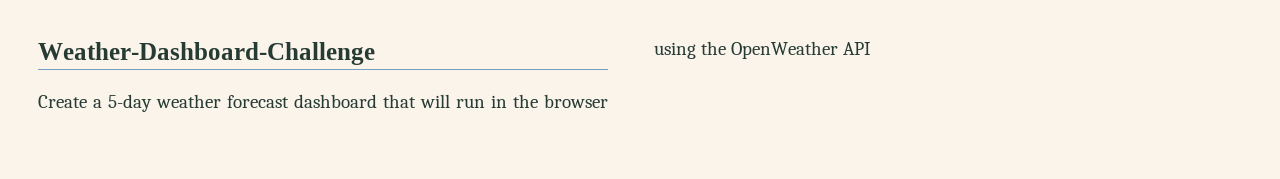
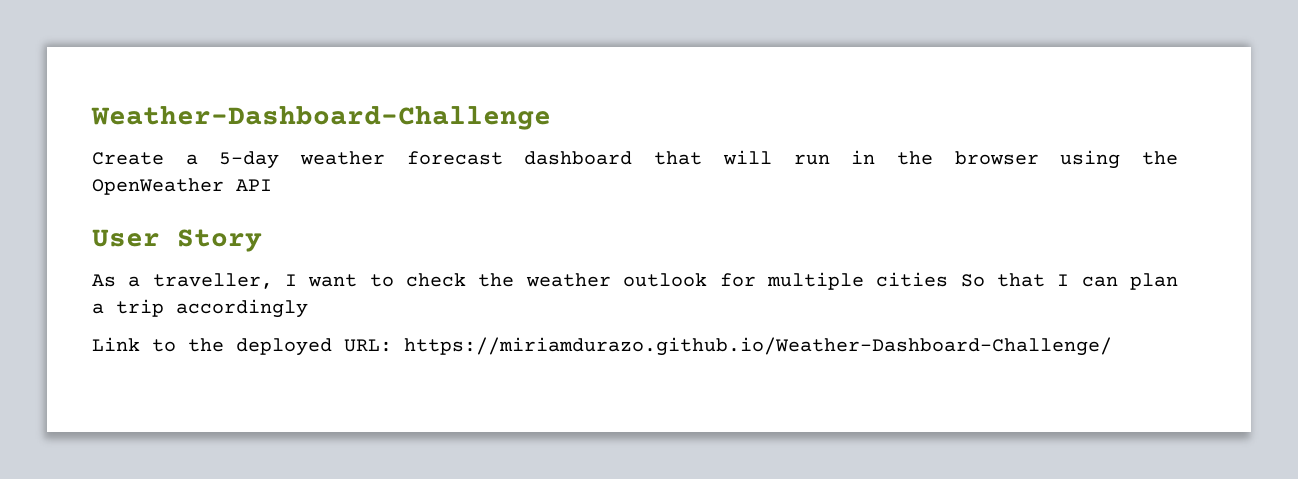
+ User Story
+ As a traveller, I want to check the weather outlook for multiple cities So that I can plan a trip accordingly
+ Link to the deployed URL: https://miriamdurazo.github.io/Weather-Dashboard-Challenge/

